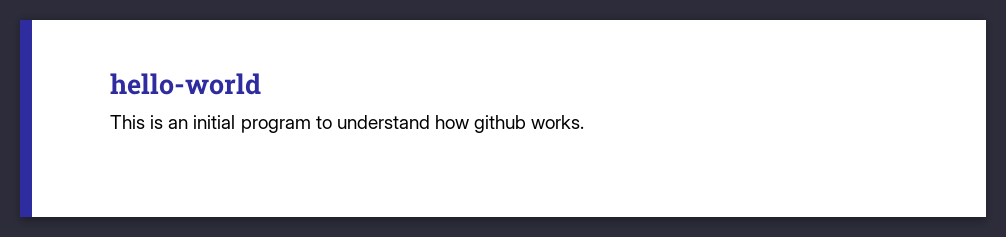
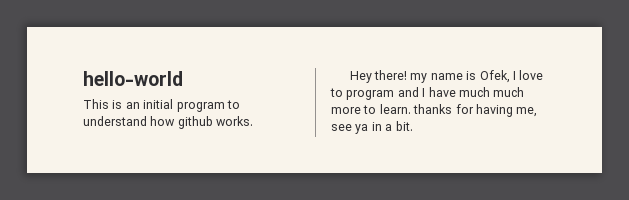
+ Hey there! my name is Ofek, I love to program and I have much much more to learn. thanks for having me, see ya in a bit.

